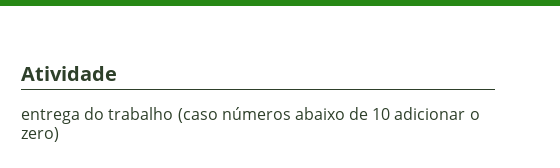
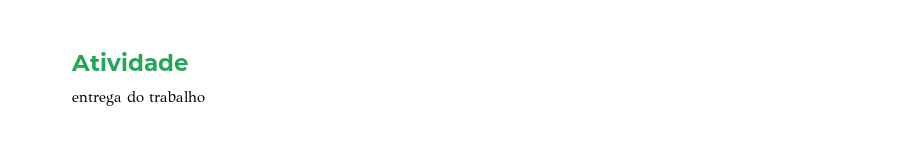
- entrega do trabalho (caso números abaixo de 10 adicionar o zero)
+ entrega do trabalho

